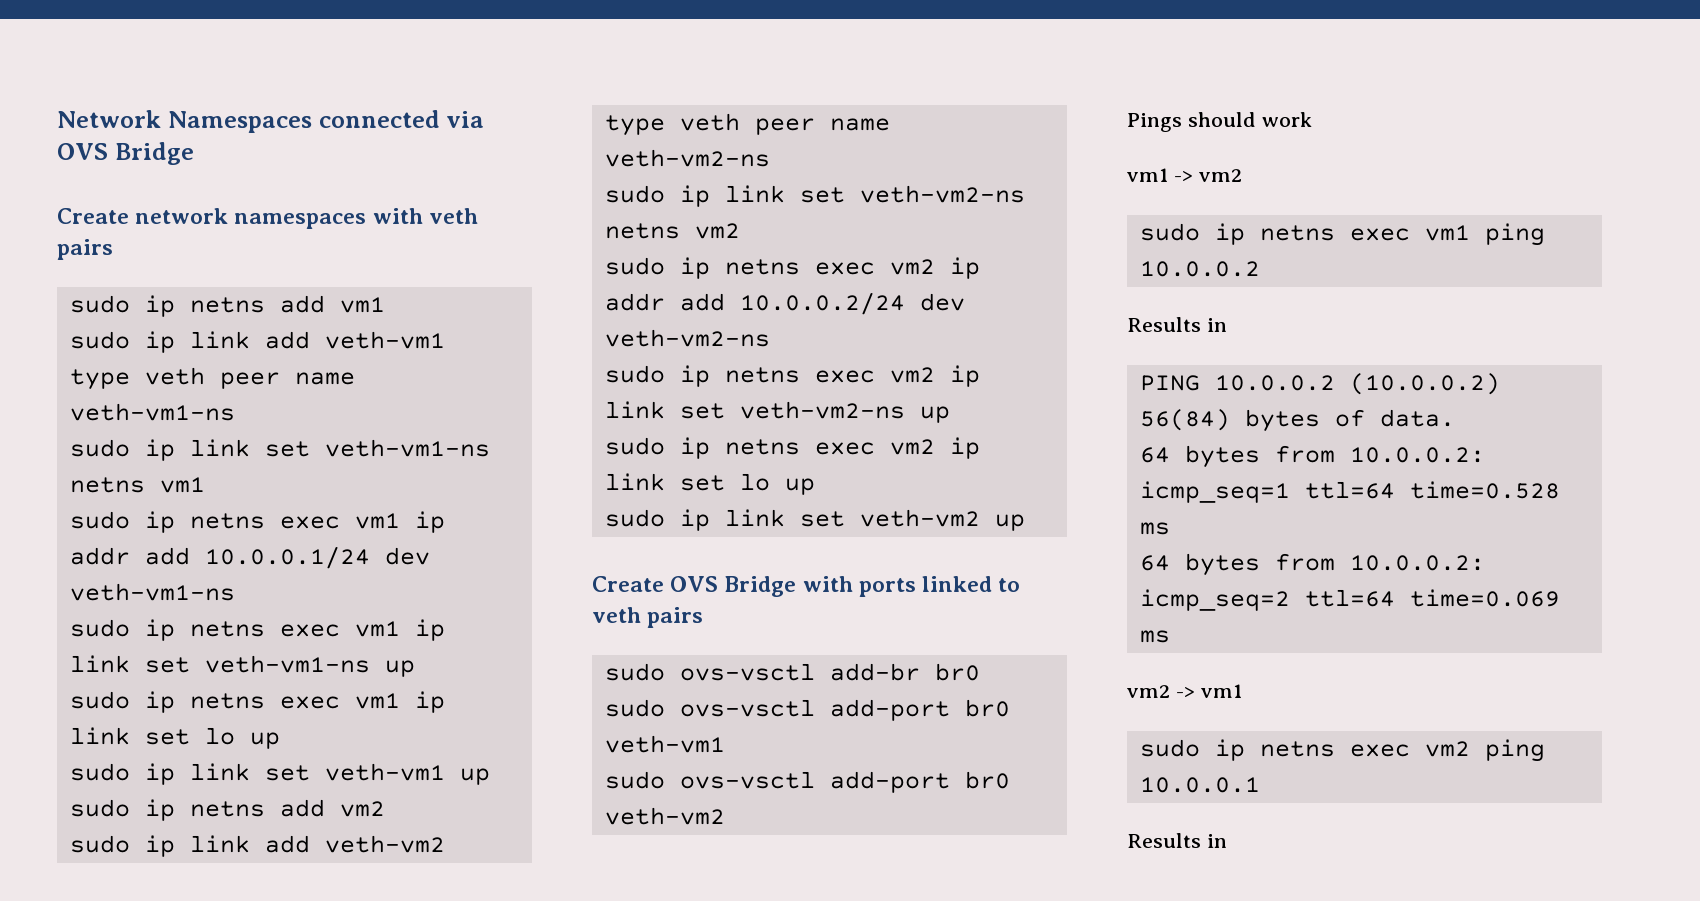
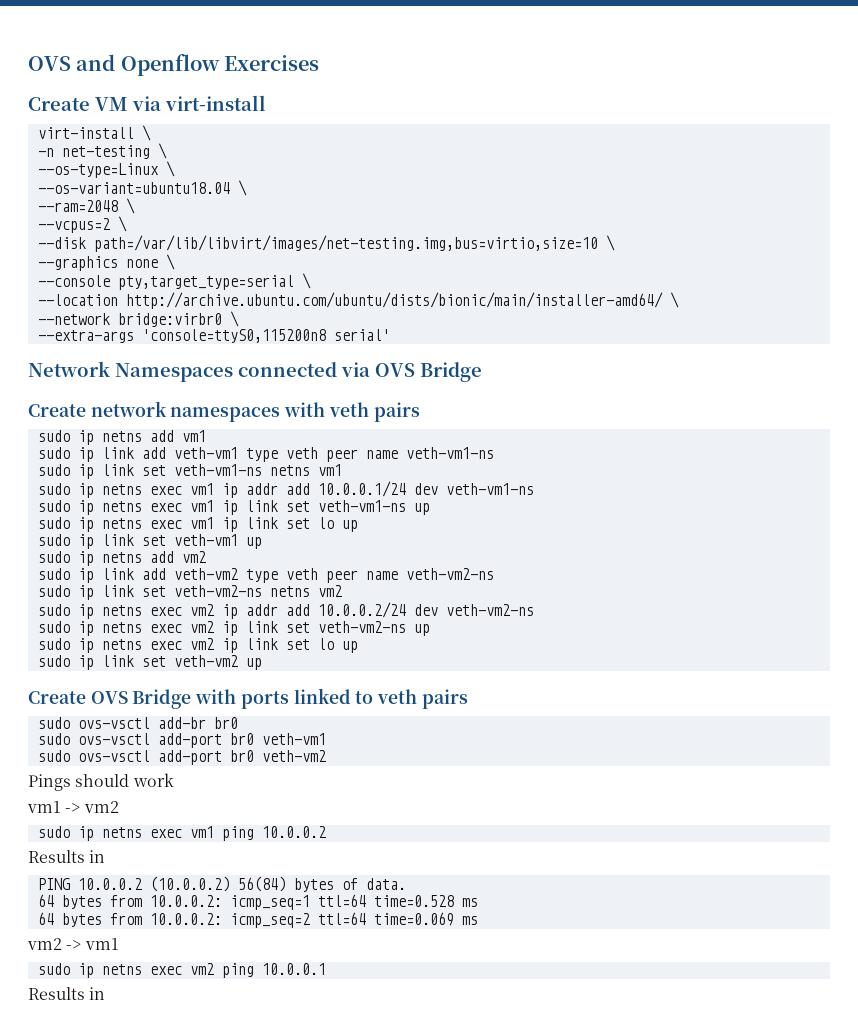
+ OVS and Openflow Exercises
+ Create VM via virt-install
+ virt-install \
+ -n net-testing \
+ --os-type=Linux \
+ --os-variant=ubuntu18.04 \
+ --ram=2048 \
+ --vcpus=2 \
+ --disk path=/var/lib/libvirt/images/net-testing.img,bus=virtio,size=10 \
+ --graphics none \
+ --console pty,target_type=serial \
+ --location http://archive.ubuntu.com/ubuntu/dists/bionic/main/installer-amd64/ \
+ --network bridge:virbr0 \
+ --extra-args 'console=ttyS0,115200n8 serial'

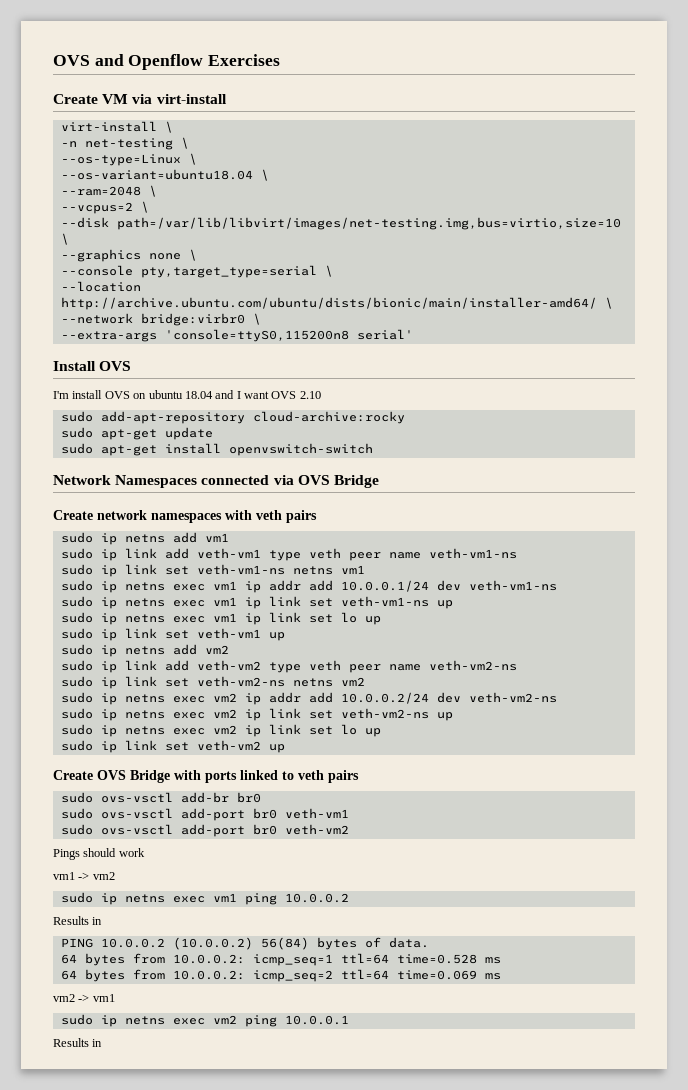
+ Install OVS
+ I'm install OVS on ubuntu 18.04 and I want OVS 2.10
+ sudo add-apt-repository cloud-archive:rocky
+ sudo apt-get update
+ sudo apt-get install openvswitch-switch

